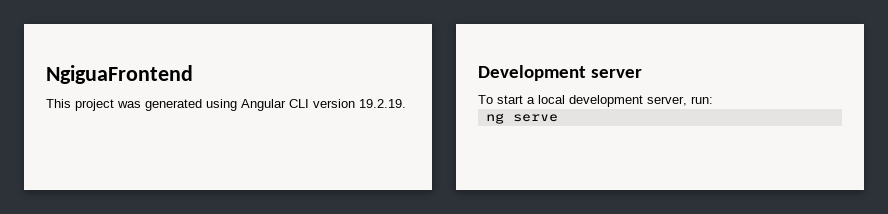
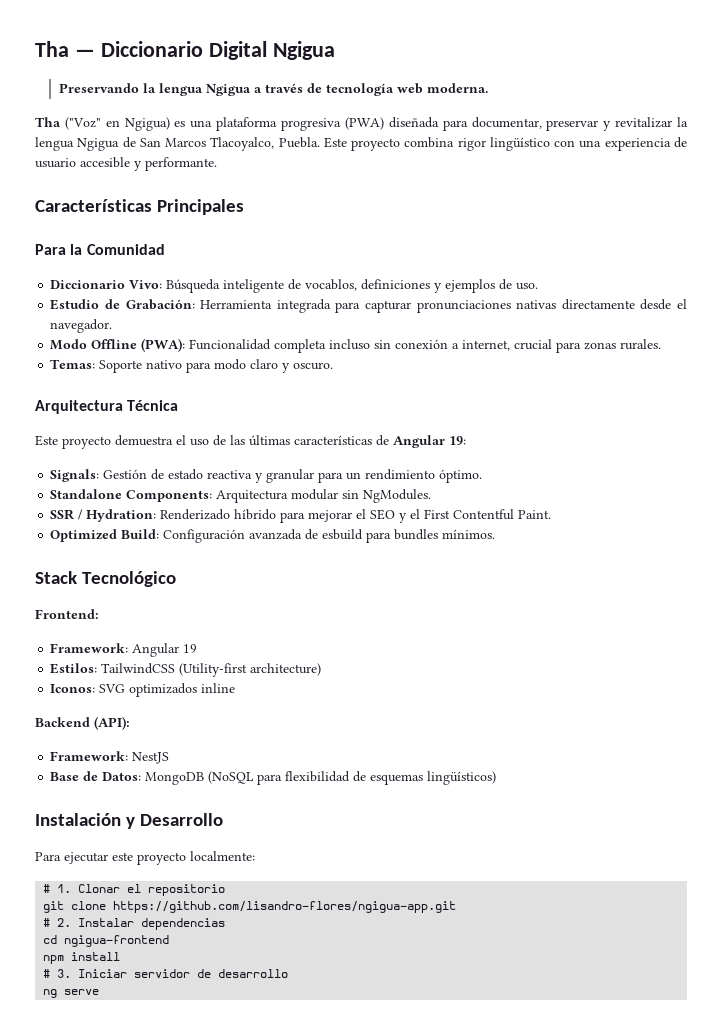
- NgiguaFrontend
- This project was generated using Angular CLI version 19.2.19.
- Development server
- To start a local development server, run:
+ Tha — Diccionario Digital Ngigua
+ Preservando la lengua Ngigua a través de tecnología web moderna.
+ Tha ("Voz" en Ngigua) es una plataforma progresiva (PWA) diseñada para documentar, preservar y revitalizar la lengua Ngigua de San Marcos Tlacoyalco, Puebla. Este proyecto combina rigor lingüístico con una experiencia de usuario accesible y performante.
+ Características Principales
+ Para la Comunidad
+ Diccionario Vivo: Búsqueda inteligente de vocablos, definiciones y ejemplos de uso.
+ Estudio de Grabación: Herramienta integrada para capturar pronunciaciones nativas directamente desde el navegador.
+ Modo Offline (PWA): Funcionalidad completa incluso sin conexión a internet, crucial para zonas rurales.
+ Temas: Soporte nativo para modo claro y oscuro.
+ Arquitectura Técnica
+ Este proyecto demuestra el uso de las últimas características de Angular 19:
+ Signals: Gestión de estado reactiva y granular para un rendimiento óptimo.
+ Standalone Components: Arquitectura modular sin NgModules.
+ SSR / Hydration: Renderizado híbrido para mejorar el SEO y el First Contentful Paint.
+ Optimized Build: Configuración avanzada de esbuild para bundles mínimos.
+ Stack Tecnológico
+ Frontend:
+ Framework: Angular 19
+ Estilos: TailwindCSS (Utility-first architecture)
+ Iconos: SVG optimizados inline
+ Backend (API):
+ Framework: NestJS
+ Base de Datos: MongoDB (NoSQL para flexibilidad de esquemas lingüísticos)
+ Instalación y Desarrollo
+ Para ejecutar este proyecto localmente:
+ # 1. Clonar el repositorio
+ git clone https://github.com/lisandro-flores/ngigua-app.git
+ # 2. Instalar dependencias
+ cd ngigua-frontend
+ npm install
+ # 3. Iniciar servidor de desarrollo

